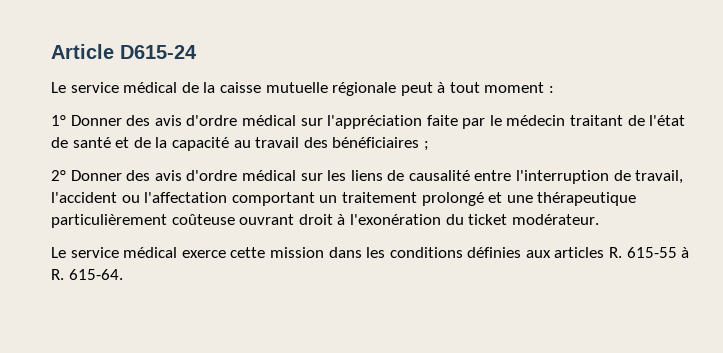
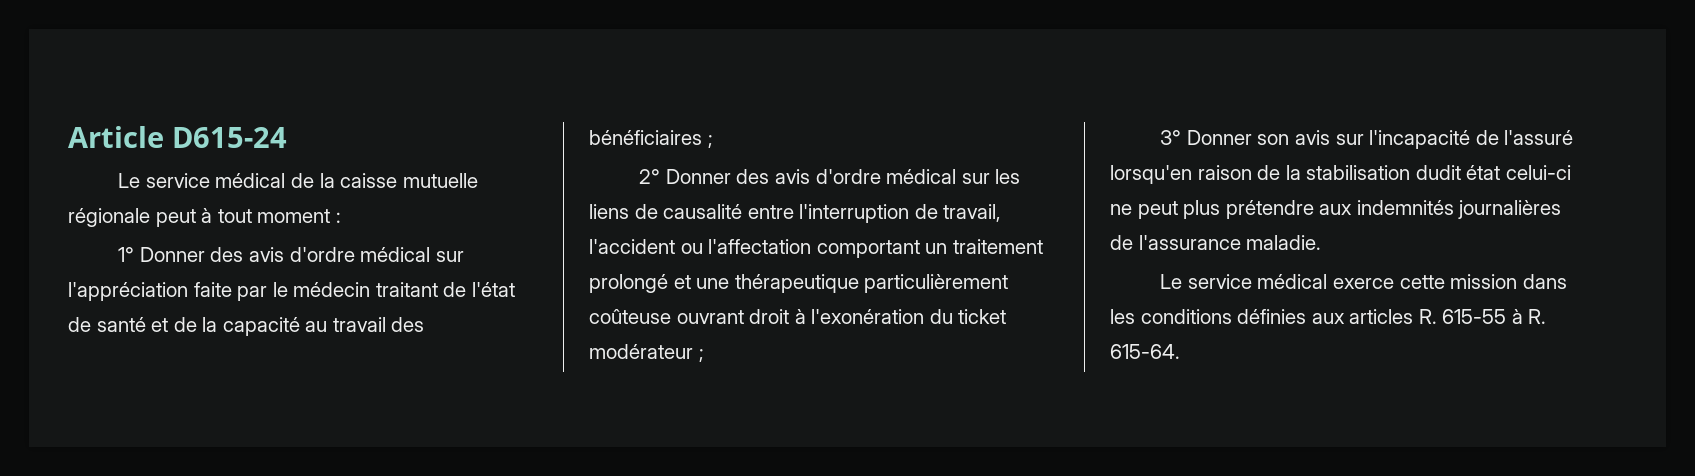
- 2° Donner des avis d'ordre médical sur les liens de causalité entre l'interruption de travail, l'accident ou l'affectation comportant un traitement prolongé et une thérapeutique particulièrement coûteuse ouvrant droit à l'exonération du ticket modérateur.
+ 2° Donner des avis d'ordre médical sur les liens de causalité entre l'interruption de travail, l'accident ou l'affectation comportant un traitement prolongé et une thérapeutique particulièrement coûteuse ouvrant droit à l'exonération du ticket modérateur ;
+ 3° Donner son avis sur l'incapacité de l'assuré lorsqu'en raison de la stabilisation dudit état celui-ci ne peut plus prétendre aux indemnités journalières de l'assurance maladie.

